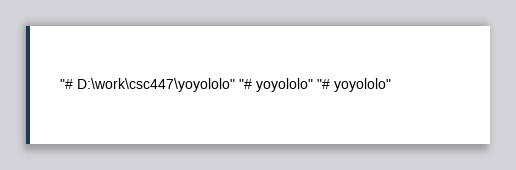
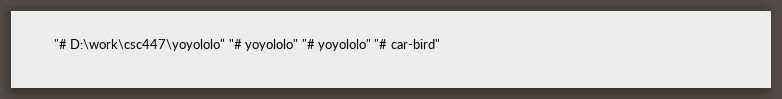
- "# D:\work\csc447\yoyololo" "# yoyololo" "# yoyololo"
+ "# D:\work\csc447\yoyololo" "# yoyololo" "# yoyololo" "# car-bird"

